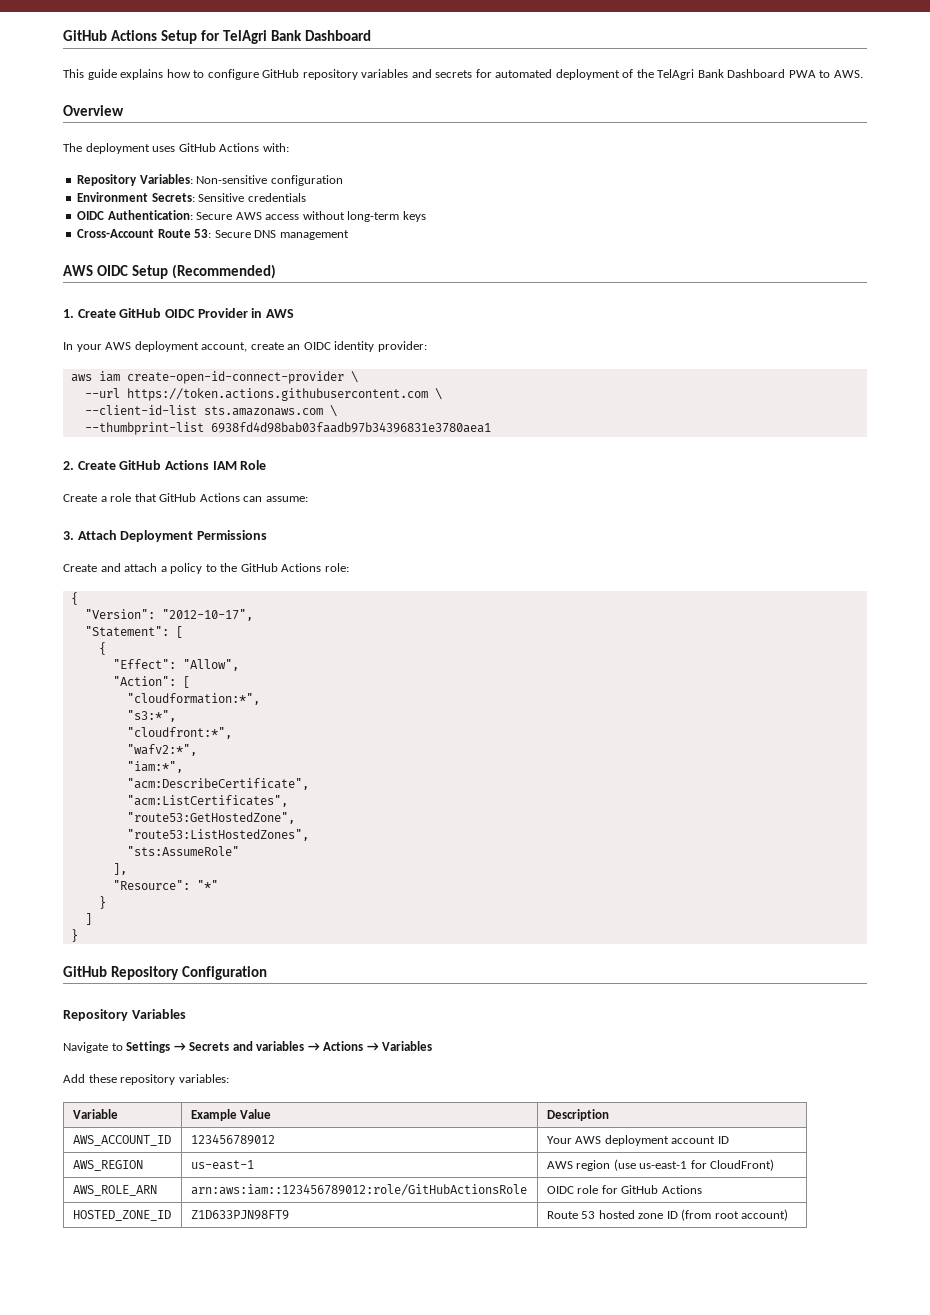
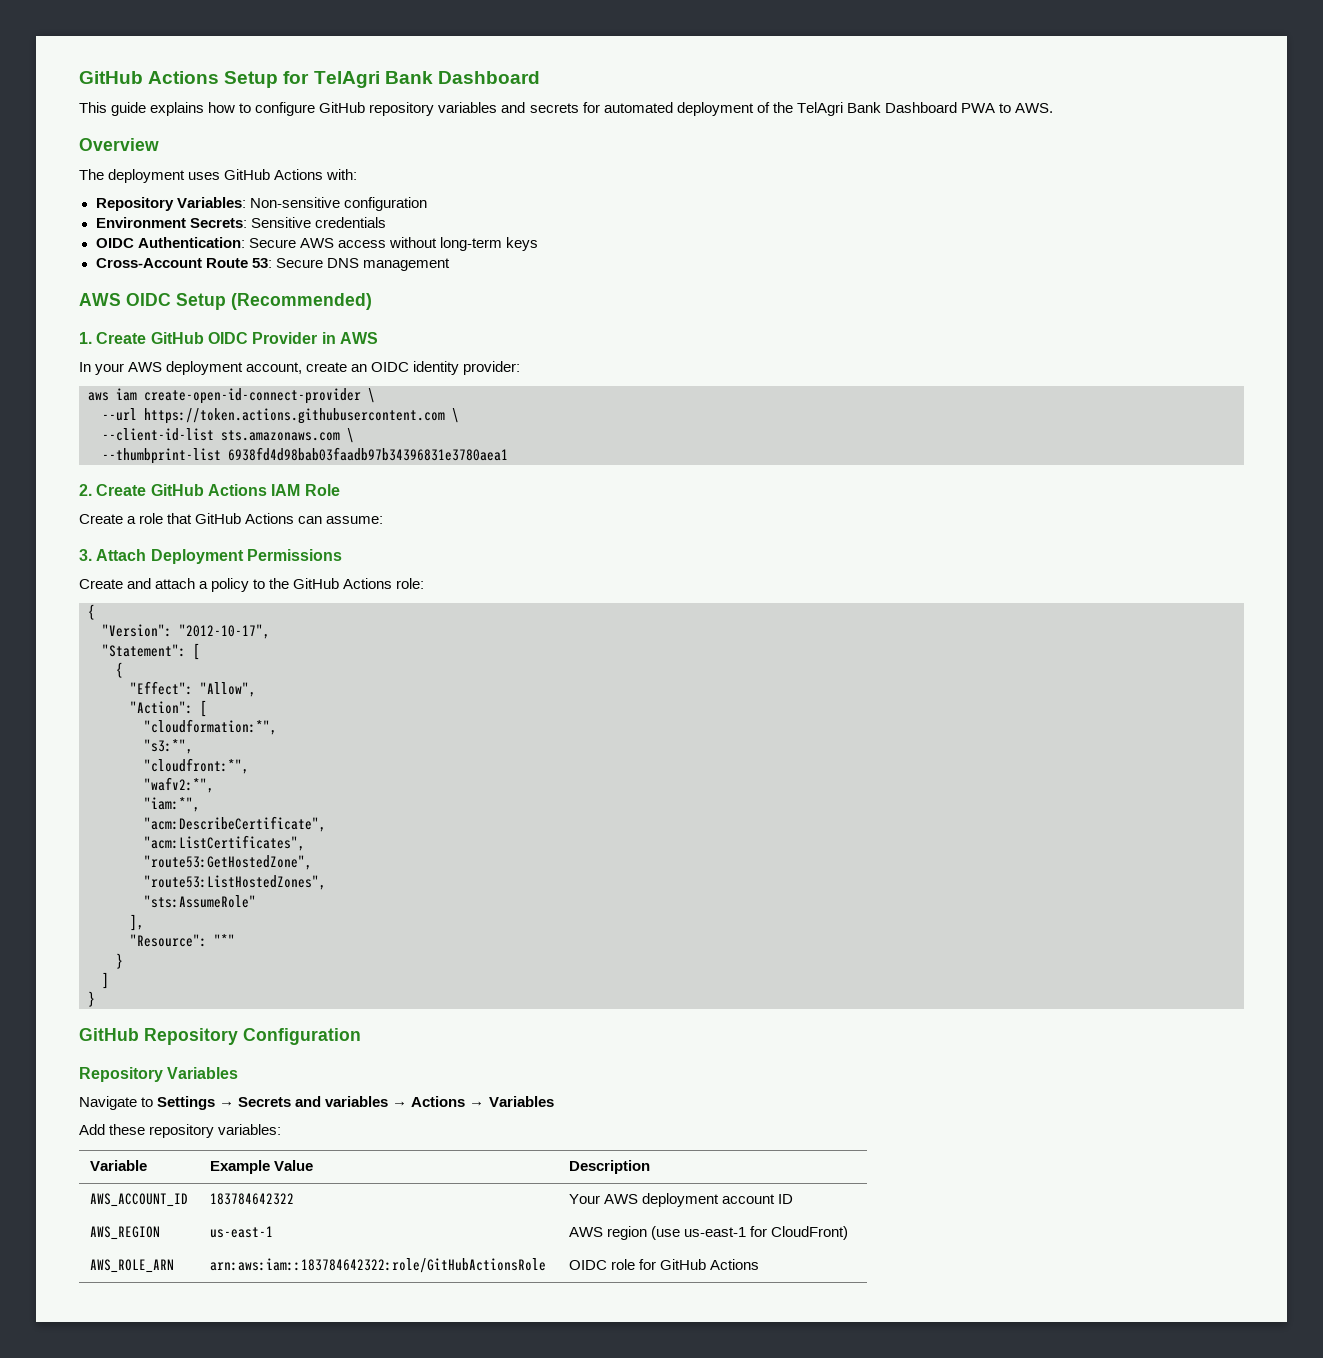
- AWS_ACCOUNT_ID | 123456789012 | Your AWS deployment account ID
+ AWS_ACCOUNT_ID | 183784642322 | Your AWS deployment account ID
- AWS_ROLE_ARN | arn:aws:iam::123456789012:role/GitHubActionsRole | OIDC role for GitHub Actions
+ AWS_ROLE_ARN | arn:aws:iam::183784642322:role/GitHubActionsRole | OIDC role for GitHub Actions
- HOSTED_ZONE_ID | Z1D633PJN98FT9 | Route 53 hosted zone ID (from root account)

